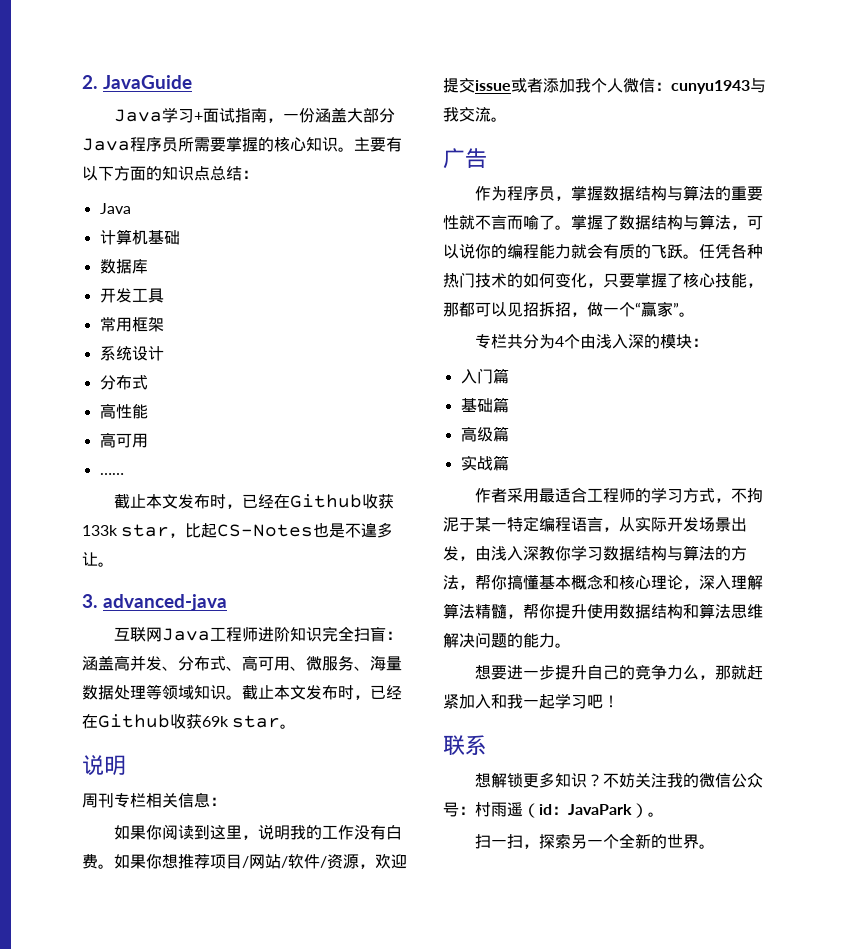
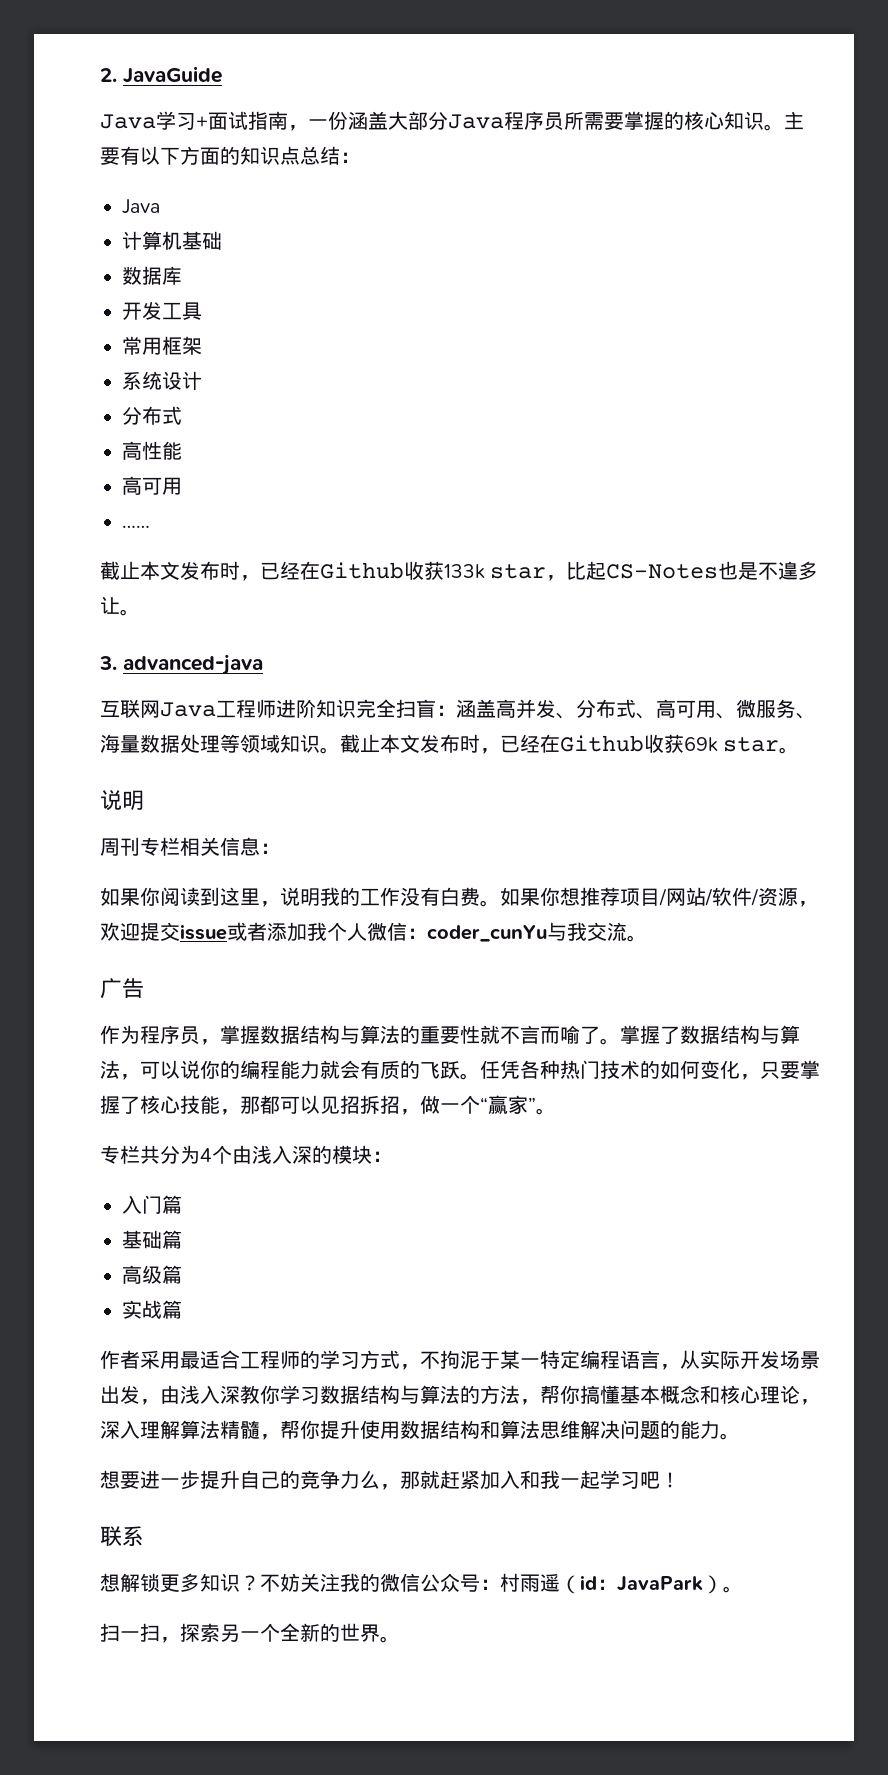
- 如果你想推荐项目/网站/软件/资源，欢迎提交issue或者添加我个人微信：cunyu1943与我交流。
+ 如果你想推荐项目/网站/软件/资源，欢迎提交issue或者添加我个人微信：coder_cunYu与我交流。

